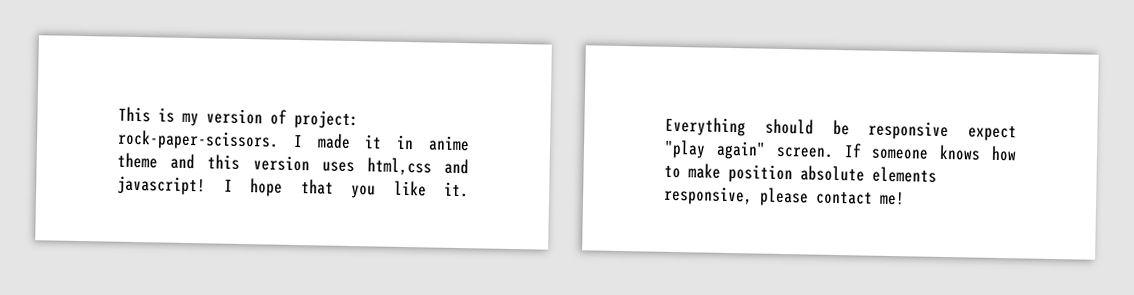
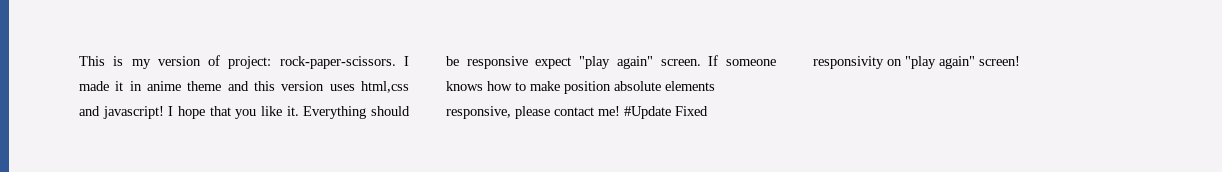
+ #Update Fixed responsivity on "play again" screen!

